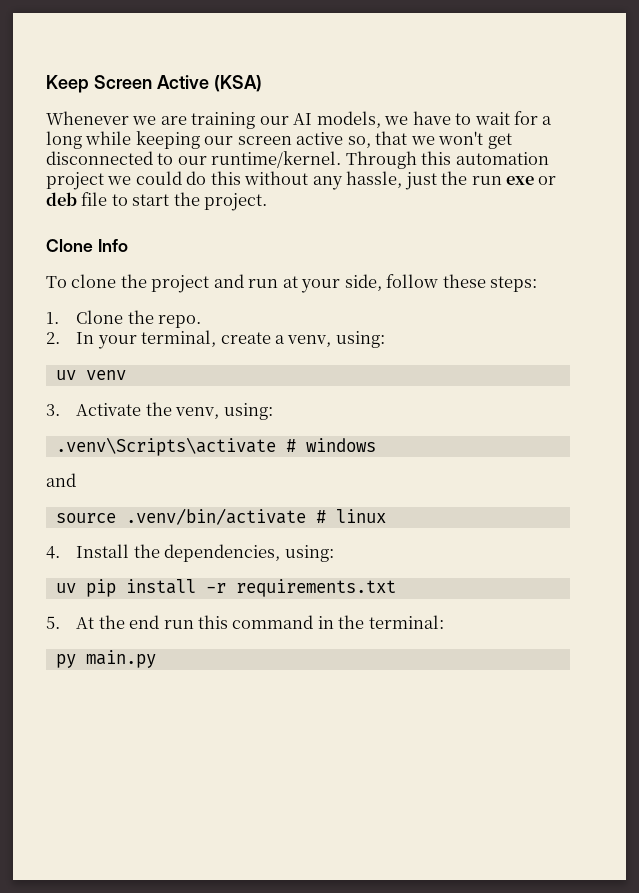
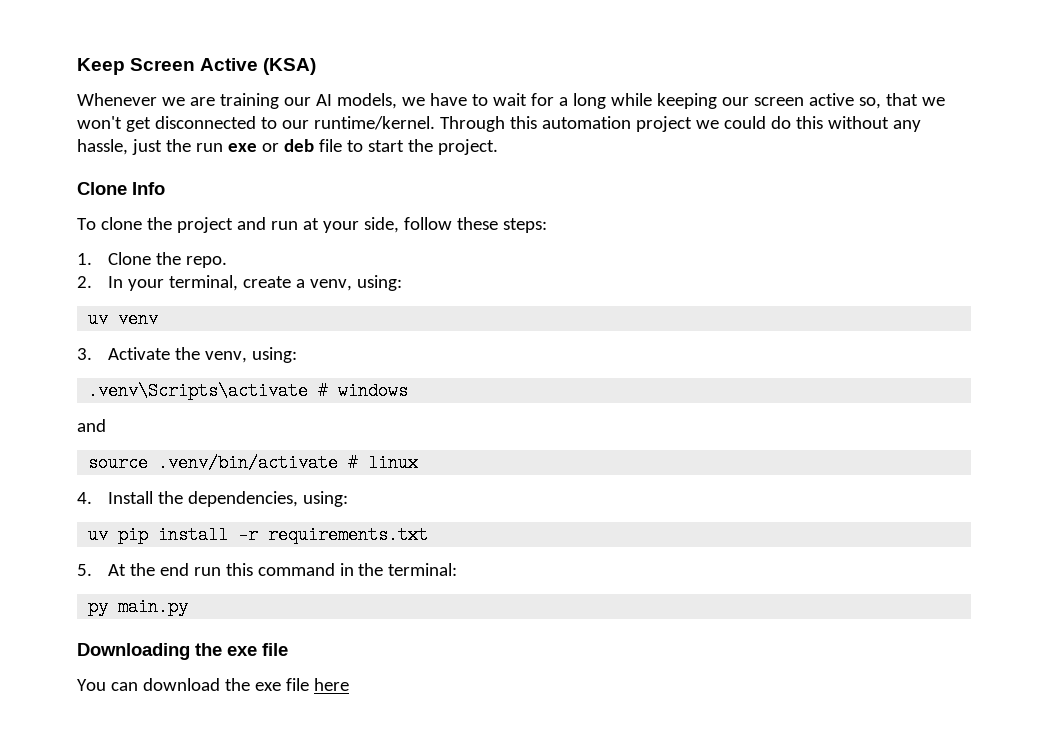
+ Downloading the exe file
+ You can download the exe file here

